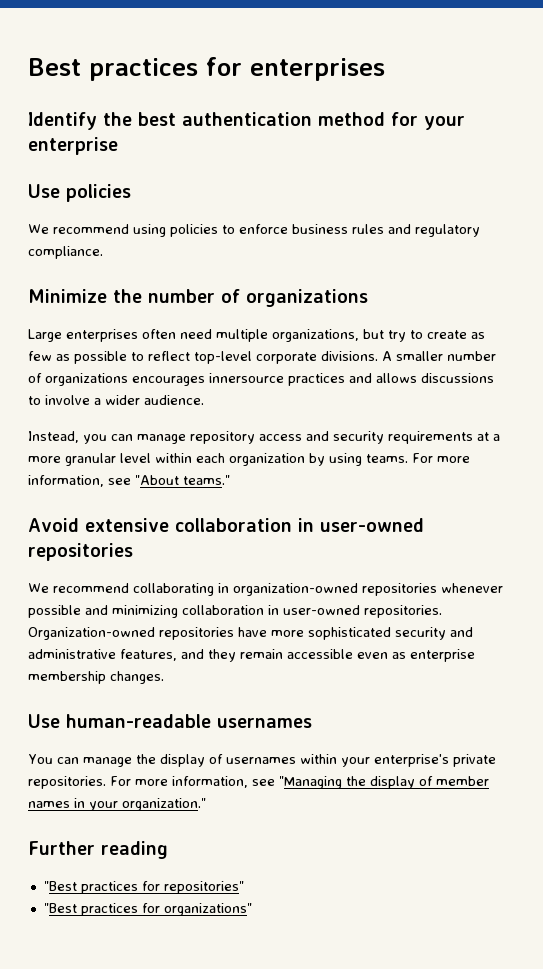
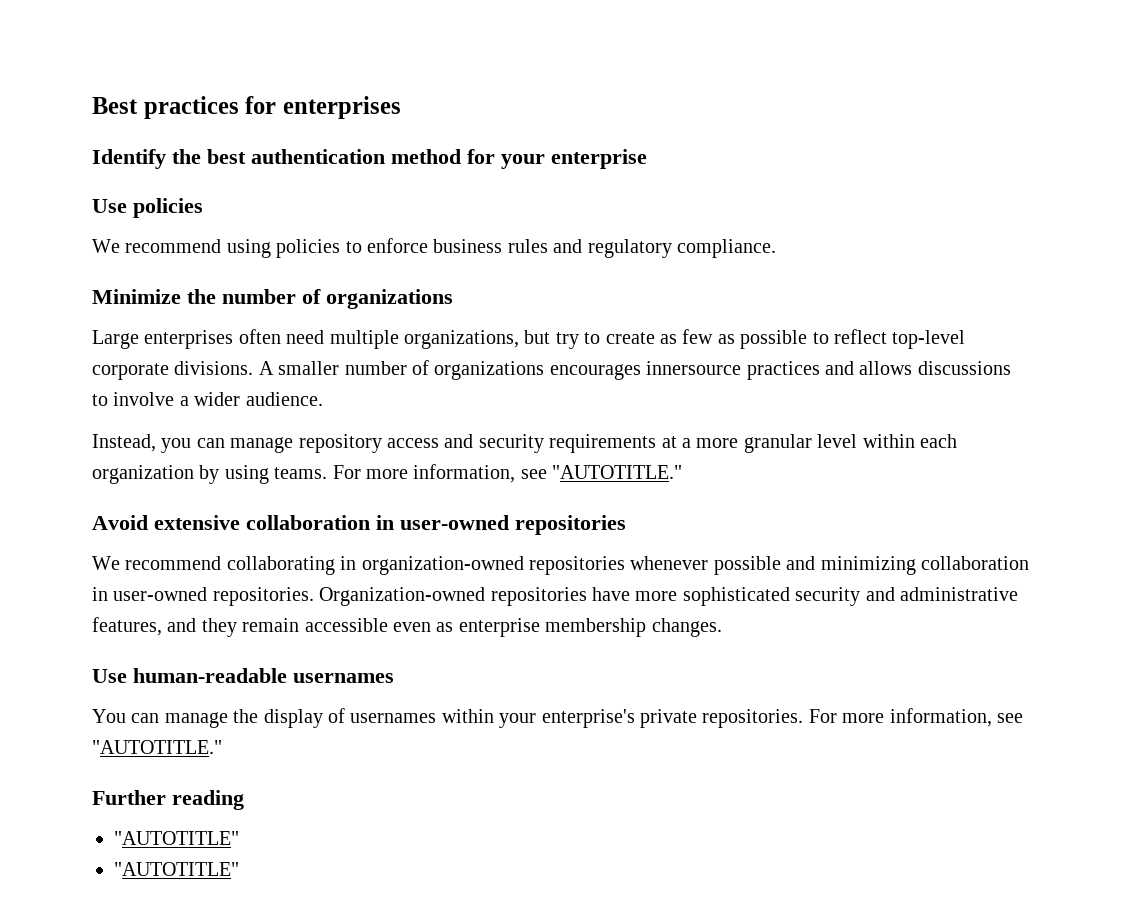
- Instead, you can manage repository access and security requirements at a more granular level within each organization by using teams. For more information, see "About teams."
+ Instead, you can manage repository access and security requirements at a more granular level within each organization by using teams. For more information, see "AUTOTITLE."
- You can manage the display of usernames within your enterprise's private repositories. For more information, see "Managing the display of member names in your organization."
+ You can manage the display of usernames within your enterprise's private repositories. For more information, see "AUTOTITLE."
  Further reading
- "Best practices for repositories"
- "Best practices for organizations"
+ "AUTOTITLE"
+ "AUTOTITLE"

